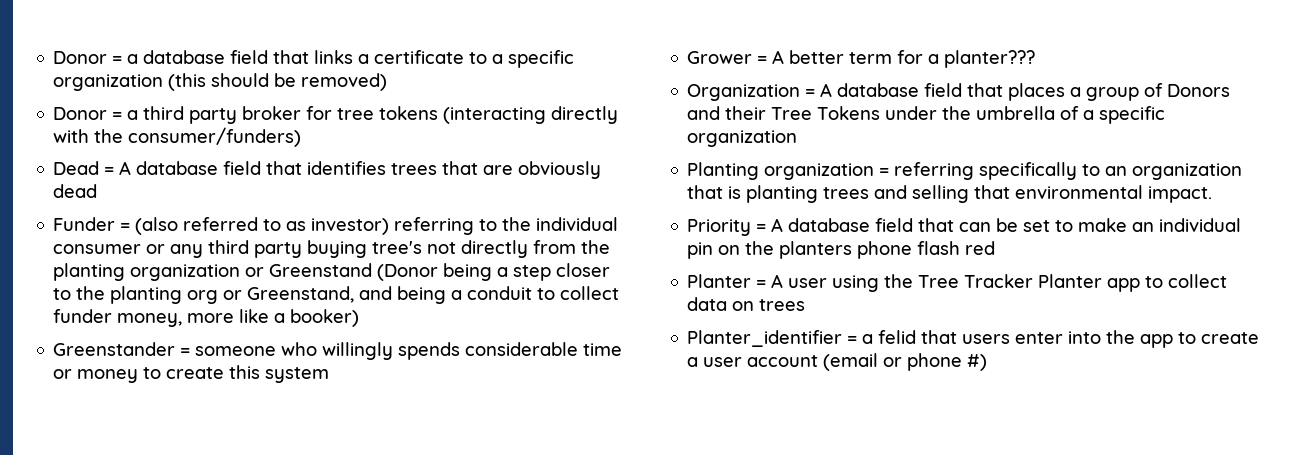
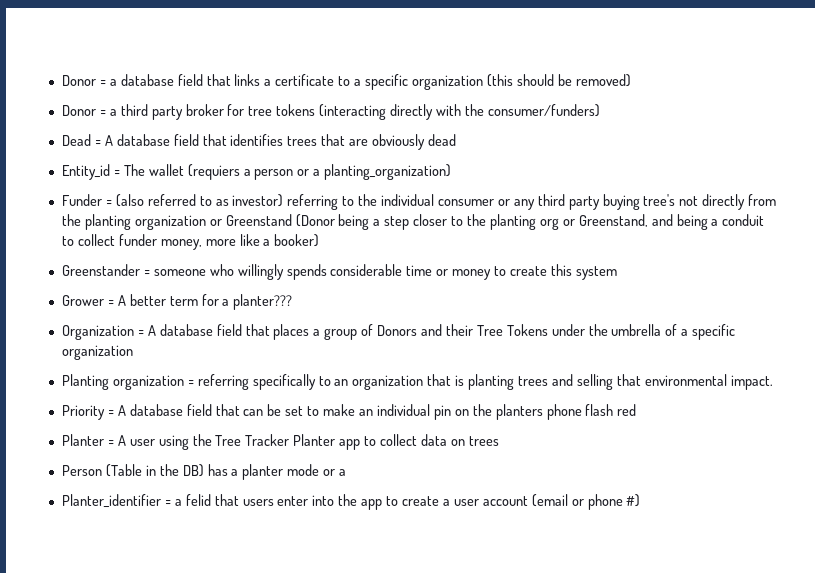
+ Entity_id = The wallet (requiers a person or a planting_organization)
+ Person (Table in the DB) has a planter mode or a

